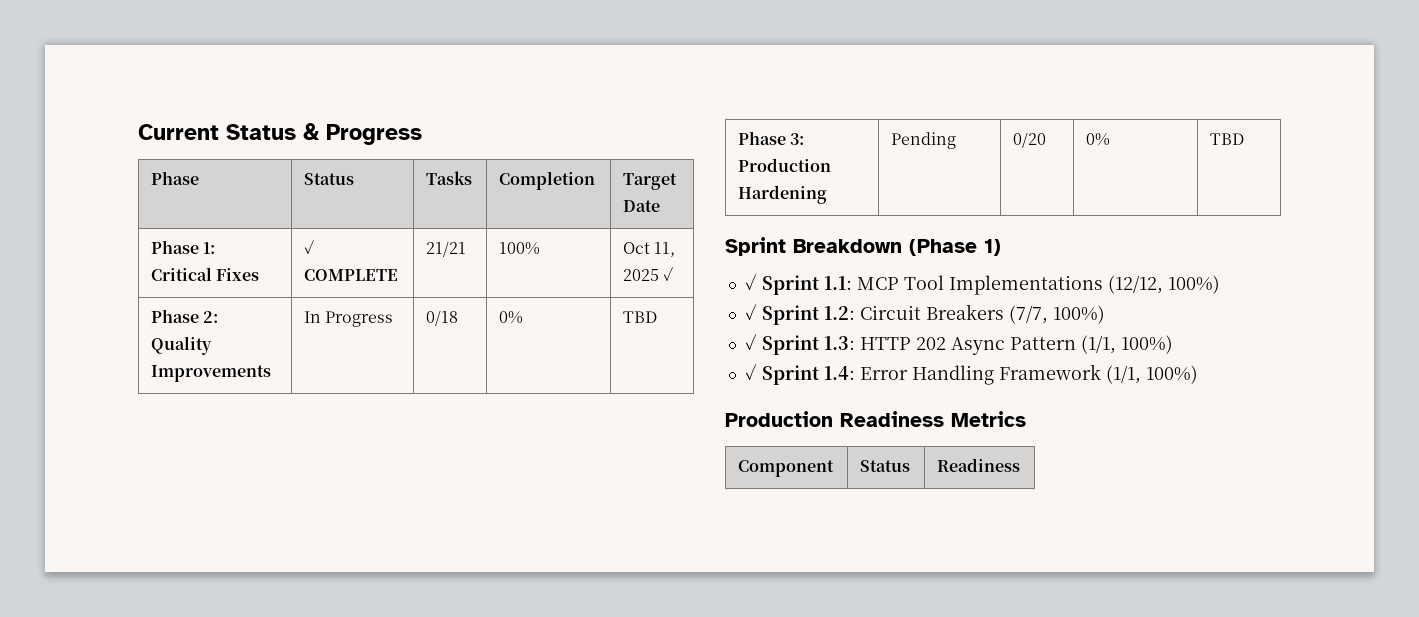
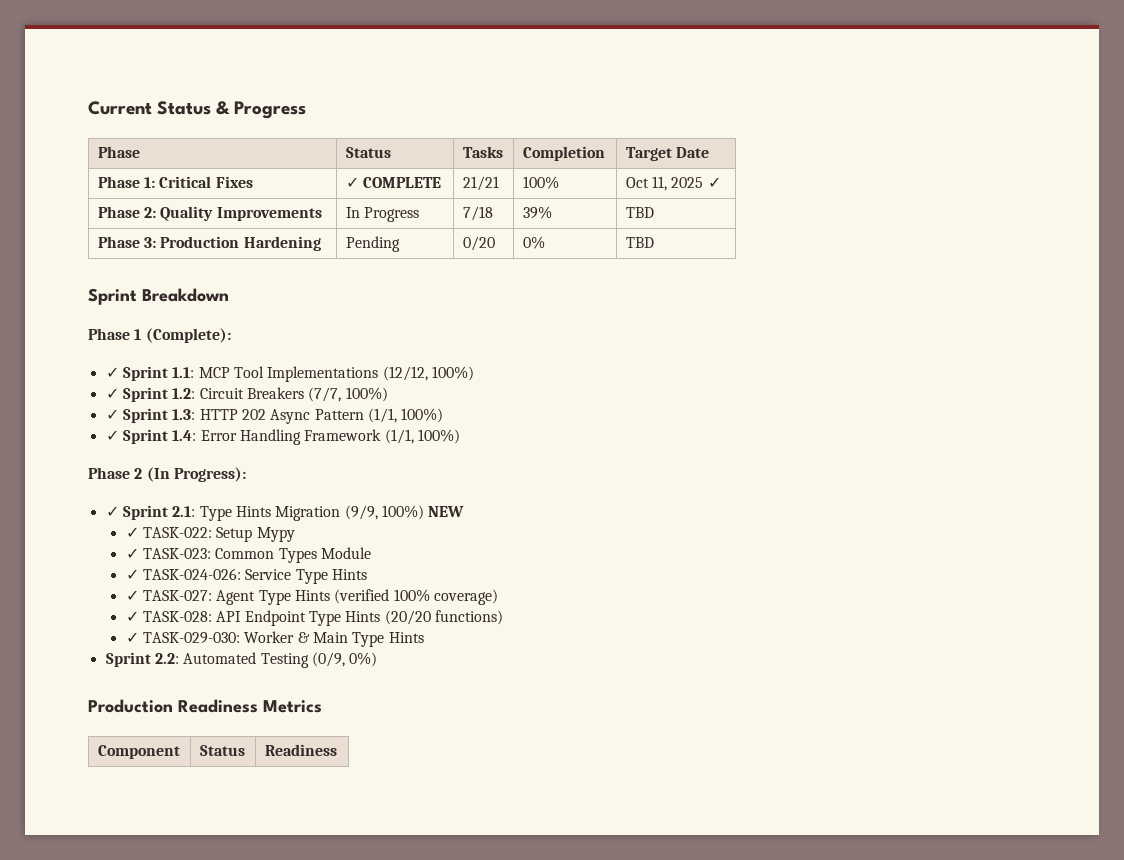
- Phase 2: Quality Improvements | In Progress | 0/18 | 0% | TBD
+ Phase 2: Quality Improvements | In Progress | 7/18 | 39% | TBD
- Sprint Breakdown (Phase 1)
+ Sprint Breakdown
+ Phase 1 (Complete):
+ Phase 2 (In Progress):
+ ✓ Sprint 2.1: Type Hints Migration (9/9, 100%) NEW
+ ✓ TASK-022: Setup Mypy
+ ✓ TASK-023: Common Types Module
+ ✓ TASK-024-026: Service Type Hints
+ ✓ TASK-027: Agent Type Hints (verified 100% coverage)
+ ✓ TASK-028: API Endpoint Type Hints (20/20 functions)
+ ✓ TASK-029-030: Worker & Main Type Hints
+ Sprint 2.2: Automated Testing (0/9, 0%)

